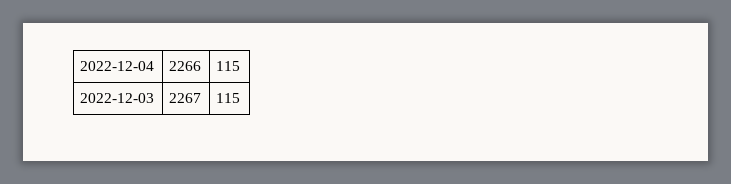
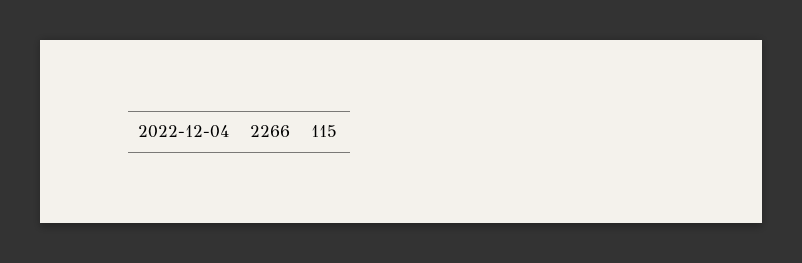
- 2022-12-03 | 2267 | 115

